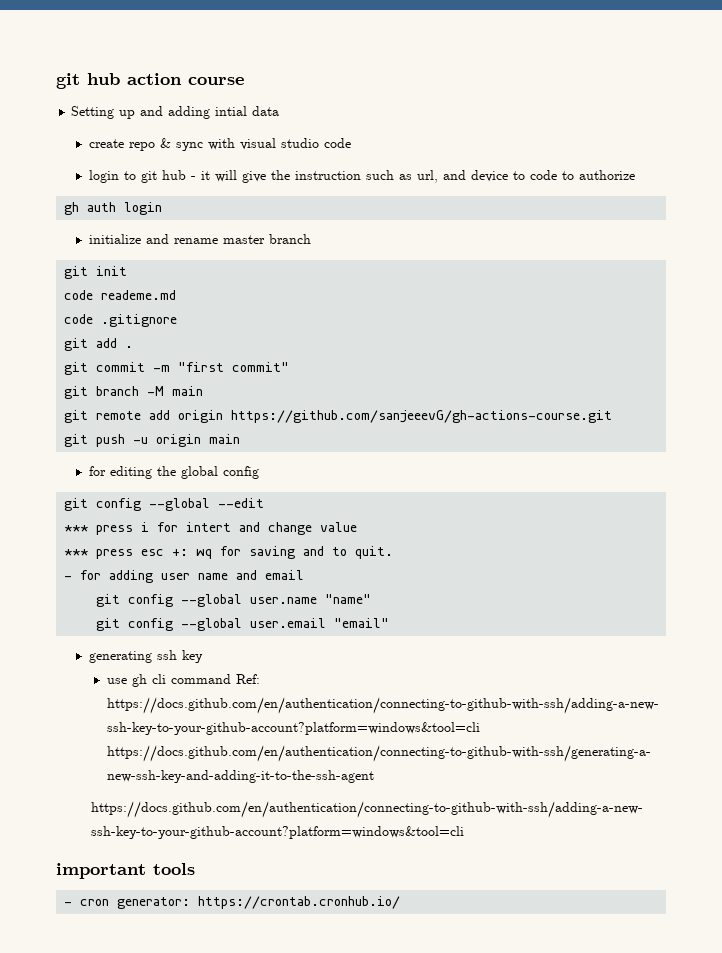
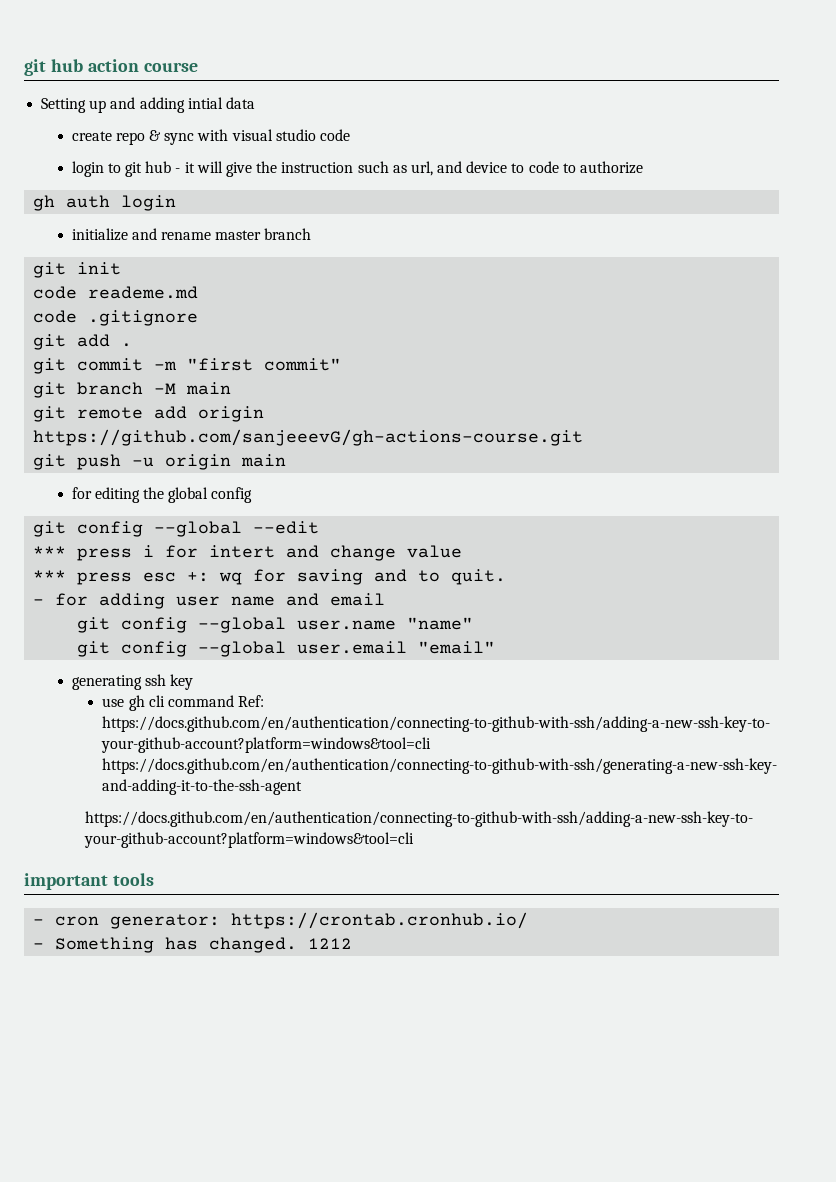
+ - Something has changed. 1212

